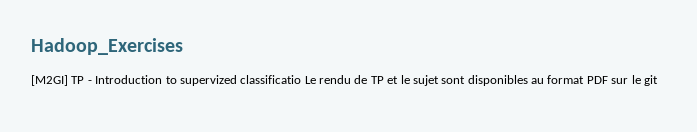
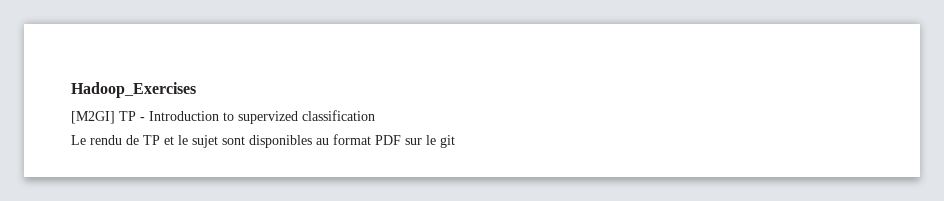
- [M2GI] TP - Introduction to supervized classificatio Le rendu de TP et le sujet sont disponibles au format PDF sur le git
+ [M2GI] TP - Introduction to supervized classification
+ Le rendu de TP et le sujet sont disponibles au format PDF sur le git

